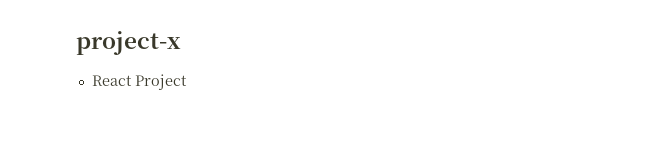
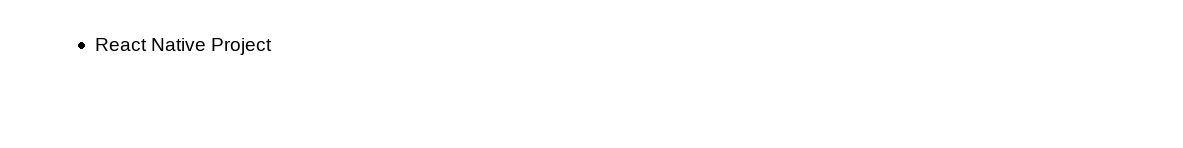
- project-x
- React Project
+ React Native Project

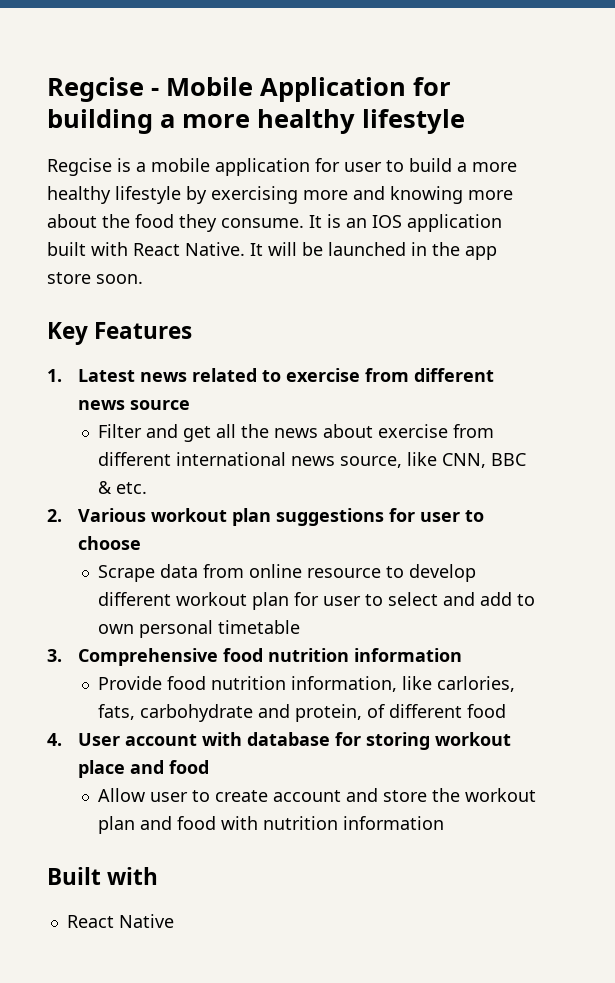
+ Regcise - Mobile Application for building a more healthy lifestyle
+ Regcise is a mobile application for user to build a more healthy lifestyle by exercising more and knowing more about the food they consume. It is an IOS application built with React Native. It will be launched in the app store soon.
+ Key Features
+ 1. Latest news related to exercise from different news source
+ Filter and get all the news about exercise from different international news source, like CNN, BBC & etc.
+ 2. Various workout plan suggestions for user to choose
+ Scrape data from online resource to develop different workout plan for user to select and add to own personal timetable
+ 3. Comprehensive food nutrition information
+ Provide food nutrition information, like carlories, fats, carbohydrate and protein, of different food
+ 4. User account with database for storing workout place and food
+ Allow user to create account and store the workout plan and food with nutrition information
+ Built with
- React Native Project
+ React Native

